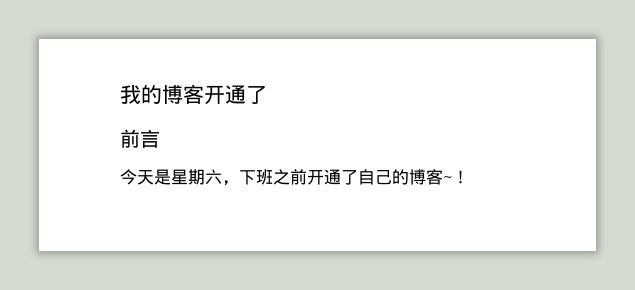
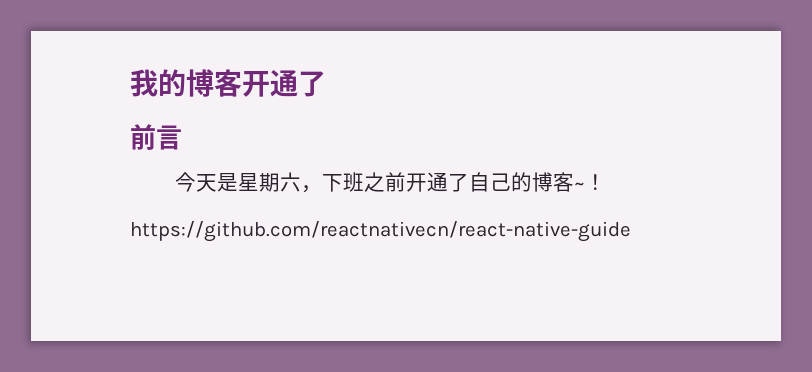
+ https://github.com/reactnativecn/react-native-guide

